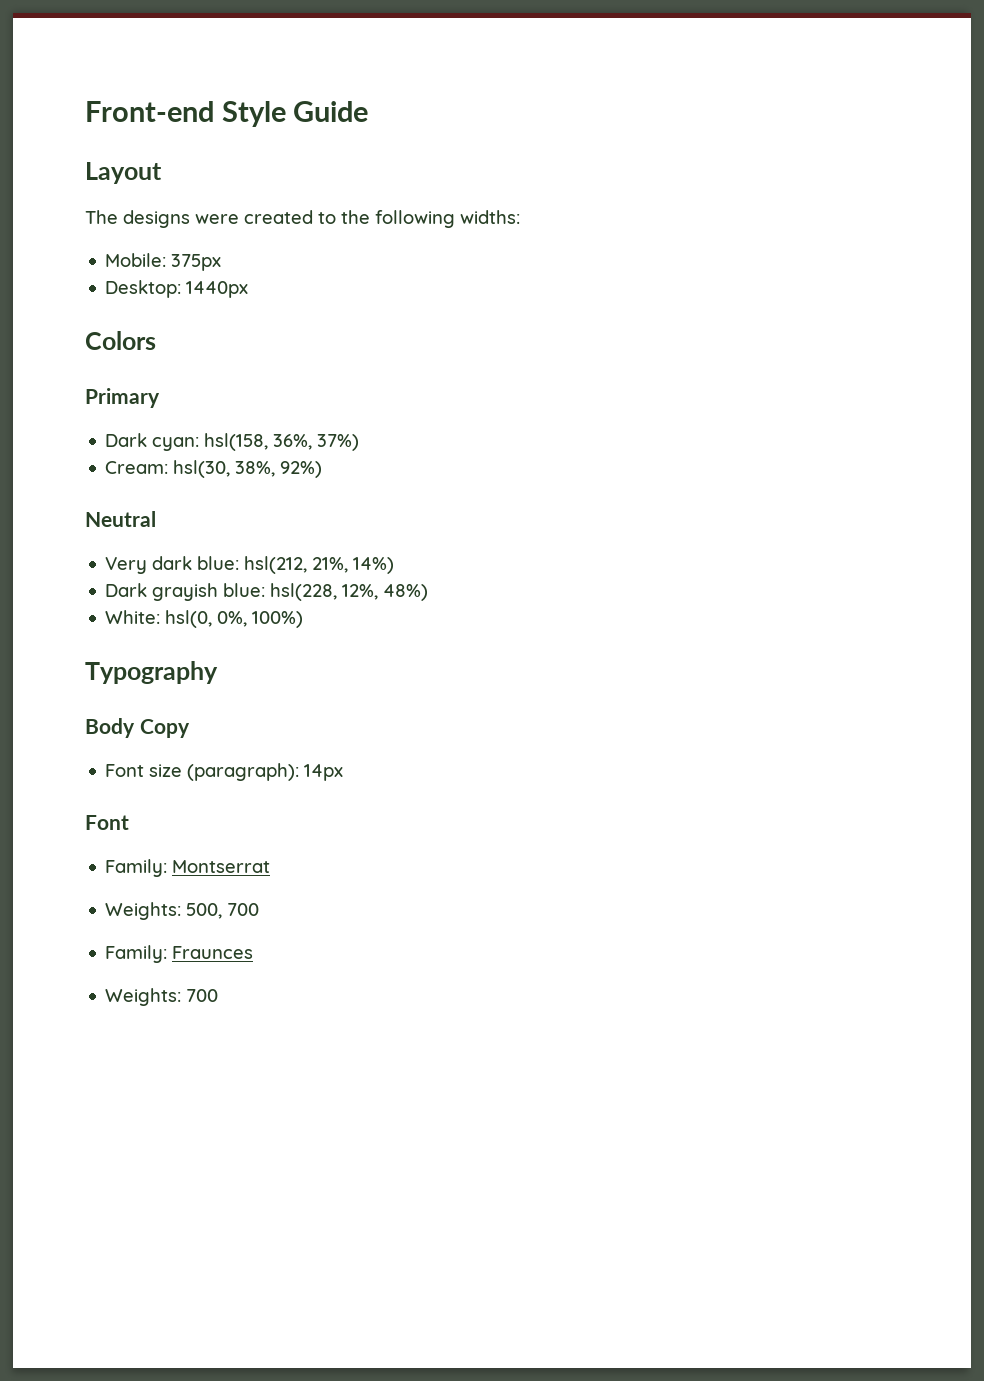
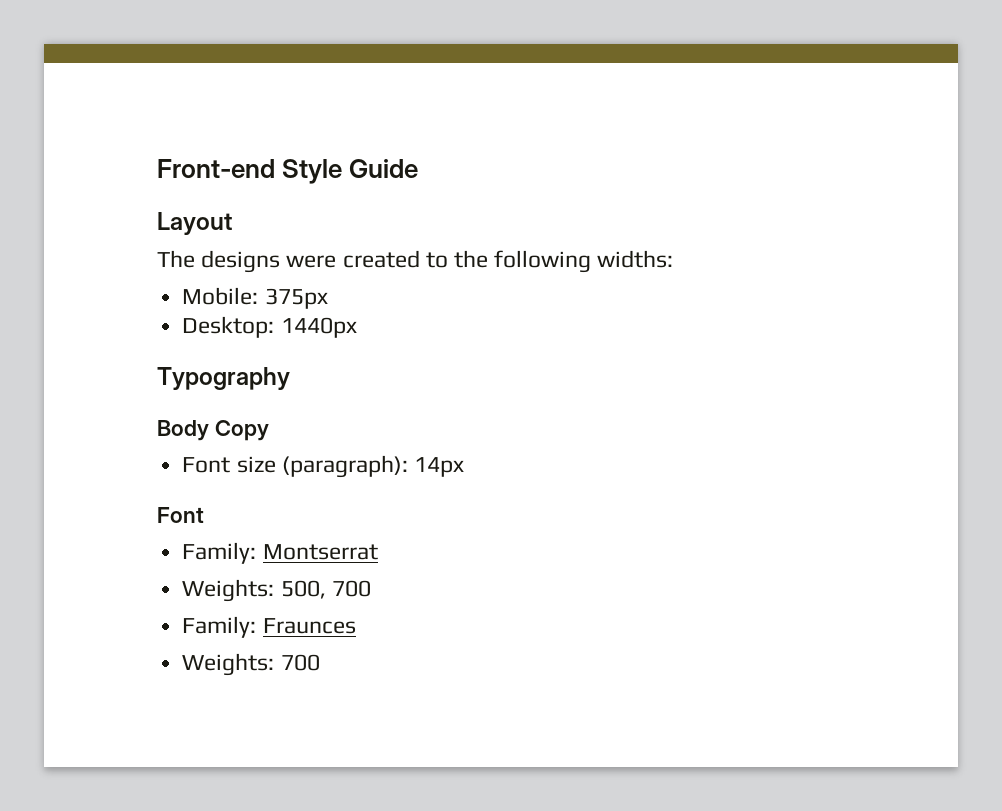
- Colors
- Primary
- Dark cyan: hsl(158, 36%, 37%)
- Cream: hsl(30, 38%, 92%)
- Neutral
- Very dark blue: hsl(212, 21%, 14%)
- Dark grayish blue: hsl(228, 12%, 48%)
- White: hsl(0, 0%, 100%)

